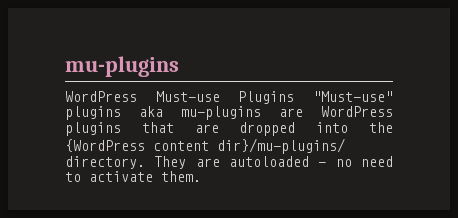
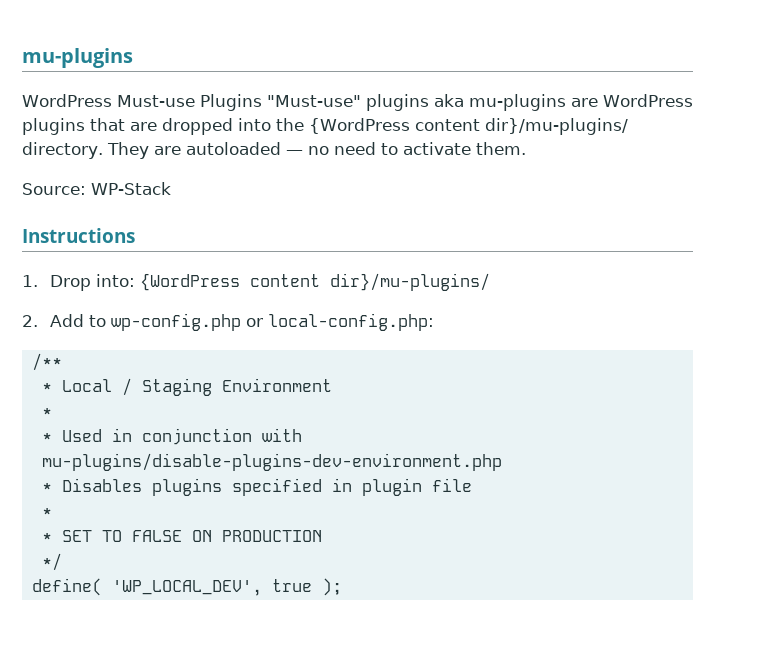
+ Source: WP-Stack
+ Instructions
+ 1. Drop into: {WordPress content dir}/mu-plugins/
+ 2. Add to wp-config.php or local-config.php:
+ /**
+ * Local / Staging Environment
+ *
+ * Used in conjunction with mu-plugins/disable-plugins-dev-environment.php
+ * Disables plugins specified in plugin file
+ *
+ * SET TO FALSE ON PRODUCTION
+ */
+ define( 'WP_LOCAL_DEV', true );

